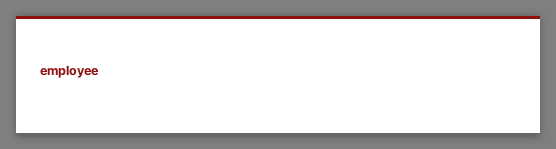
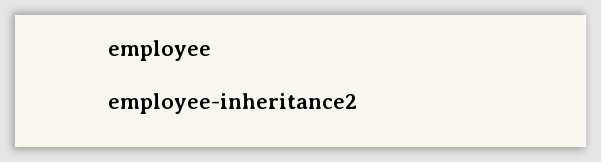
+ employee-inheritance2

